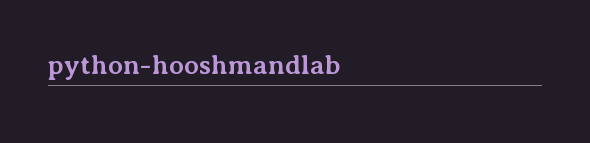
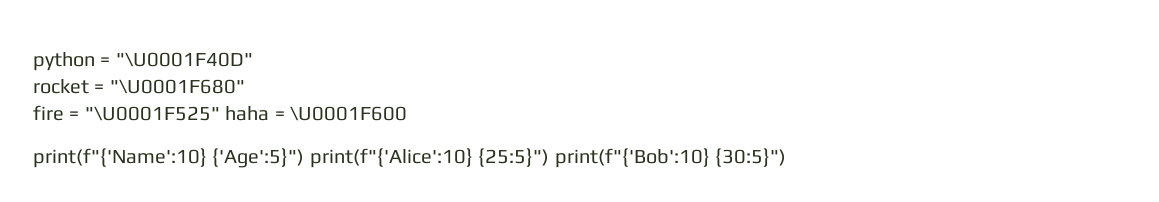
- python-hooshmandlab
+ python = "\U0001F40D"
+ rocket = "\U0001F680"
+ fire = "\U0001F525" haha = \U0001F600
+ print(f"{'Name':10} {'Age':5}") print(f"{'Alice':10} {25:5}") print(f"{'Bob':10} {30:5}")

